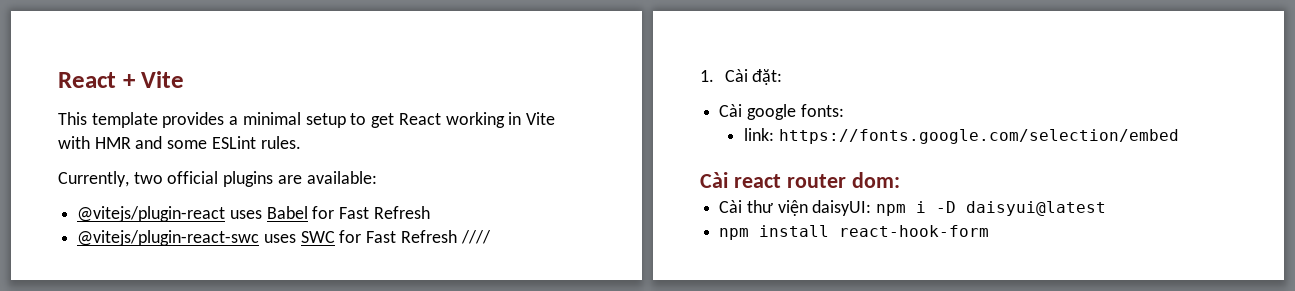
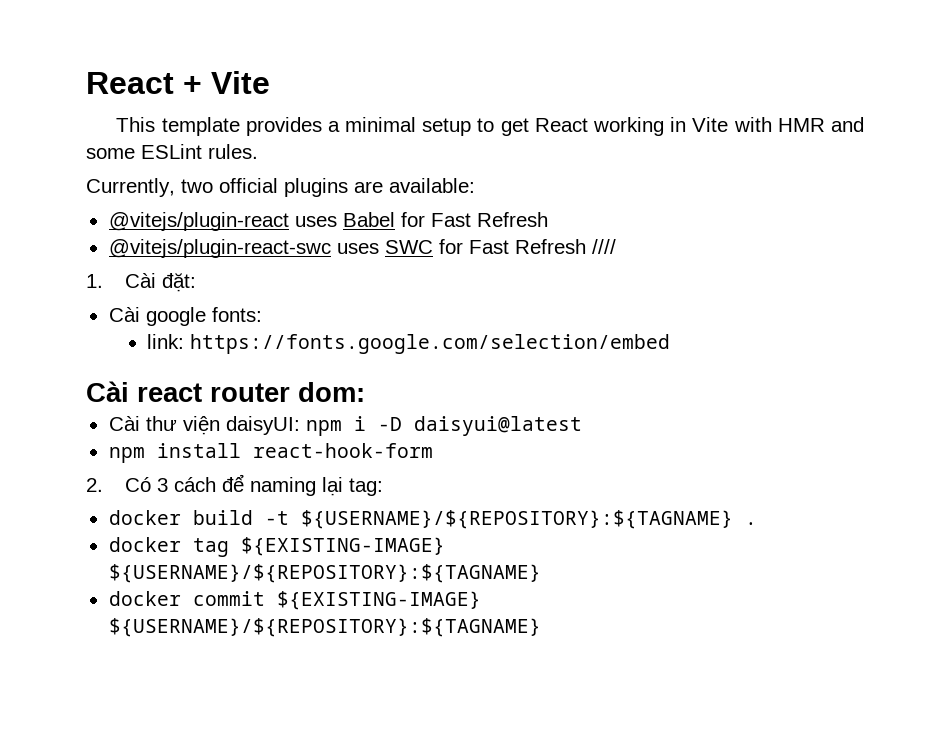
+ 2. Có 3 cách để naming lại tag:
+ docker build -t ${USERNAME}/${REPOSITORY}:${TAGNAME} .
+ docker tag ${EXISTING-IMAGE} ${USERNAME}/${REPOSITORY}:${TAGNAME}
+ docker commit ${EXISTING-IMAGE} ${USERNAME}/${REPOSITORY}:${TAGNAME}

